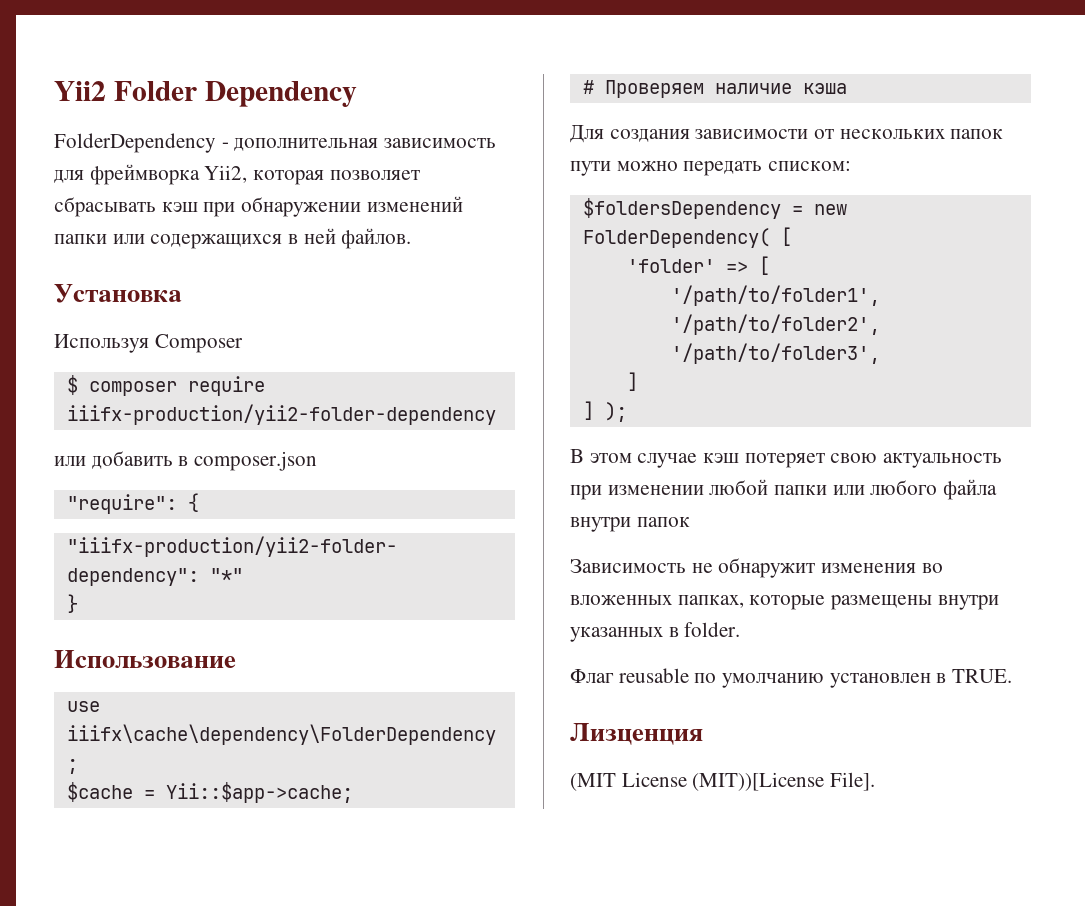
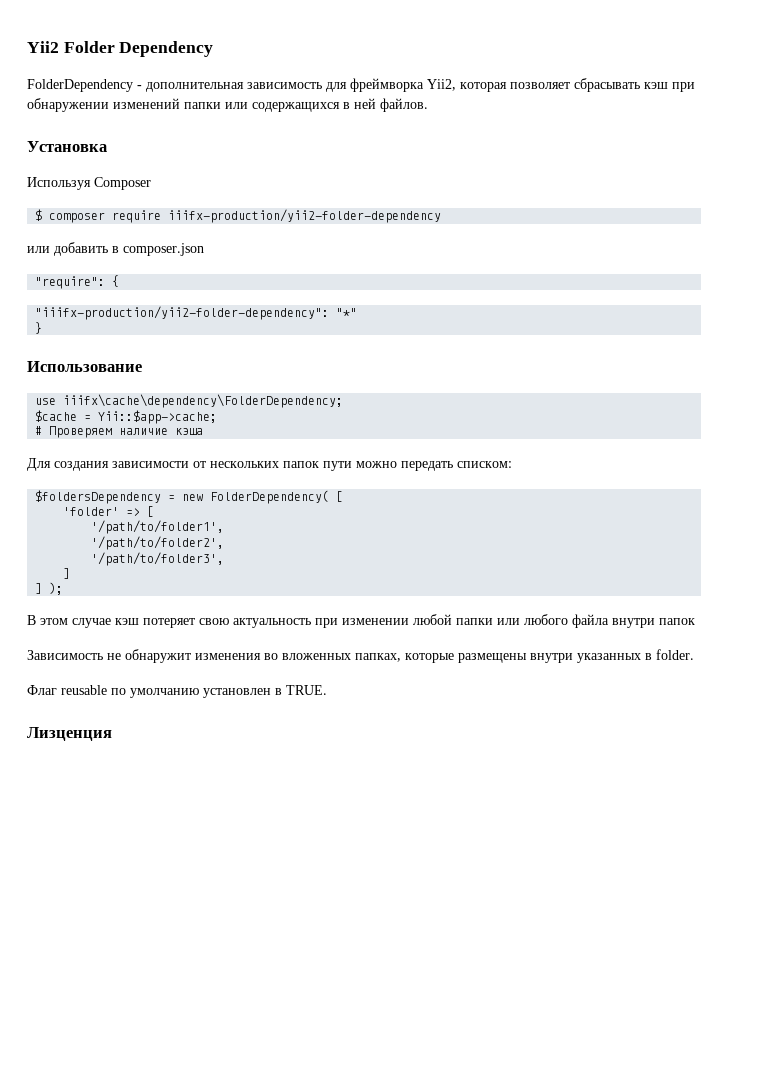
- (MIT License (MIT))[License File].

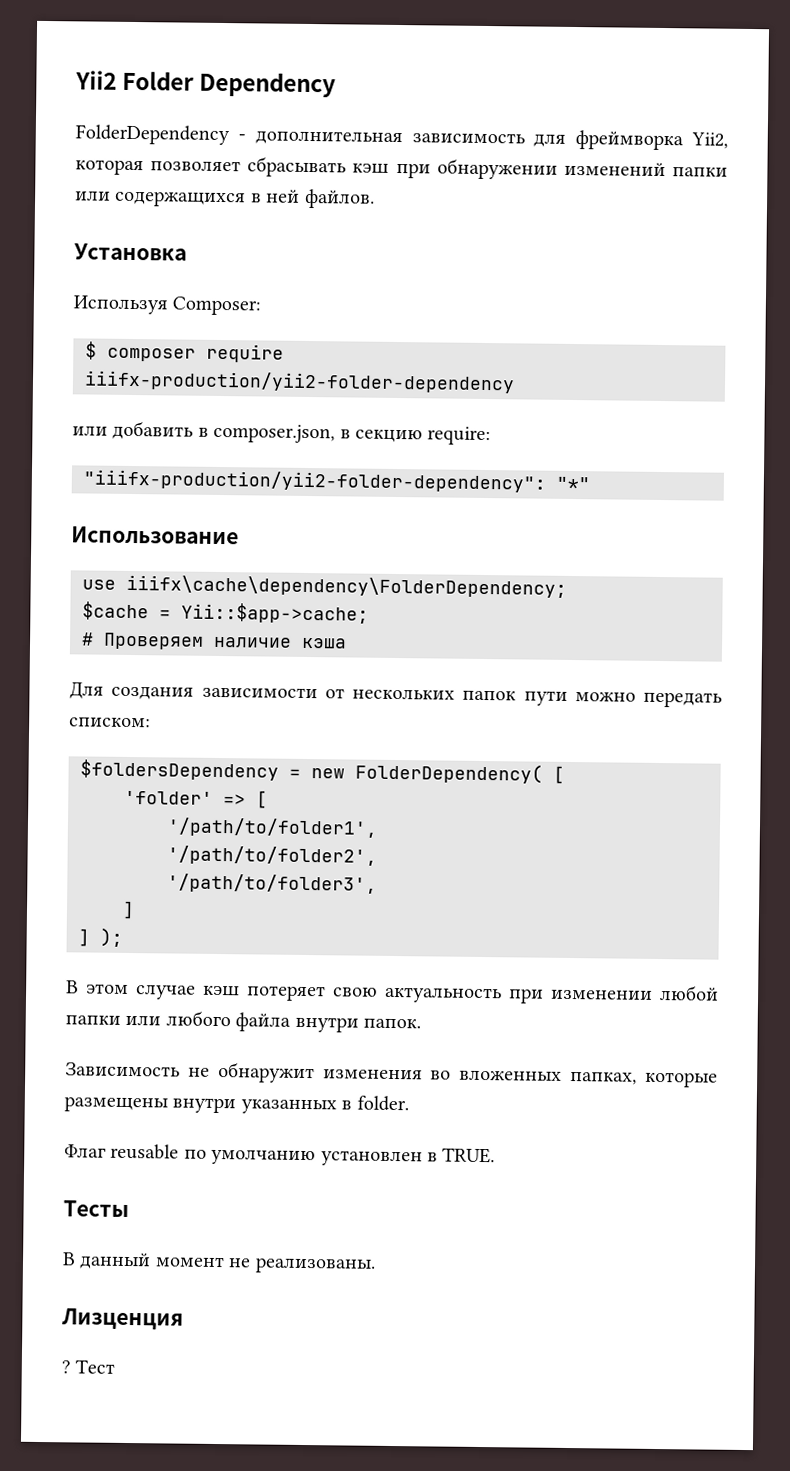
- Используя Composer
+ Используя Composer:
- или добавить в composer.json
- "require": {
+ или добавить в composer.json, в секцию require:
- }
- В этом случае кэш потеряет свою актуальность при изменении любой папки или любого файла внутри папок
+ В этом случае кэш потеряет свою актуальность при изменении любой папки или любого файла внутри папок.
+ Тесты
+ В данный момент не реализованы.
+ ? Тест

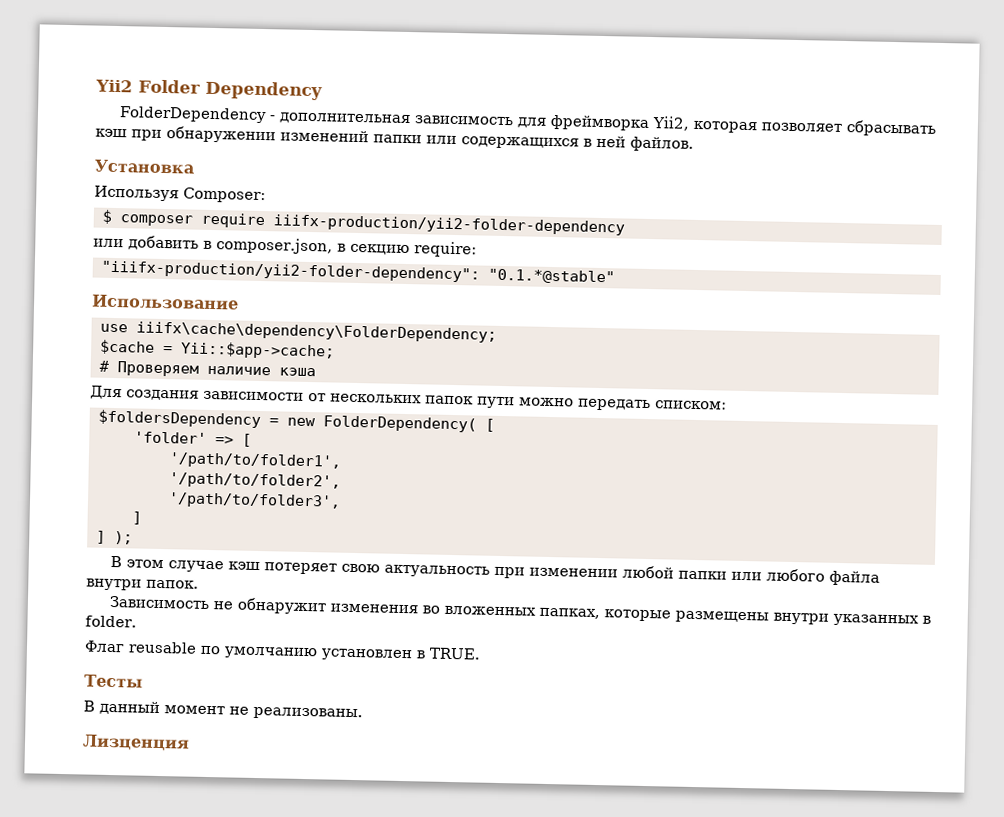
- "iiifx-production/yii2-folder-dependency": "*"
+ "iiifx-production/yii2-folder-dependency": "0.1.*@stable"
- ? Тест

